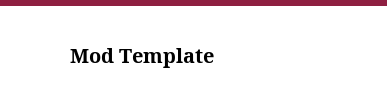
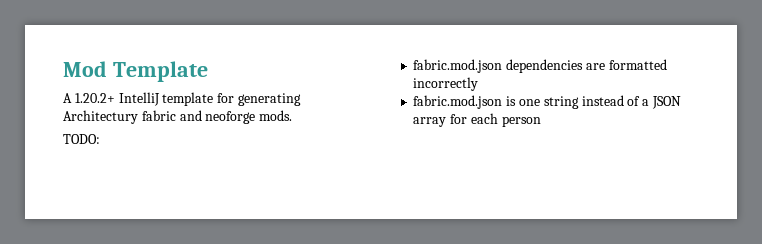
+ A 1.20.2+ IntelliJ template for generating Architectury fabric and neoforge mods.
+ TODO:
+ fabric.mod.json dependencies are formatted incorrectly
+ fabric.mod.json is one string instead of a JSON array for each person

